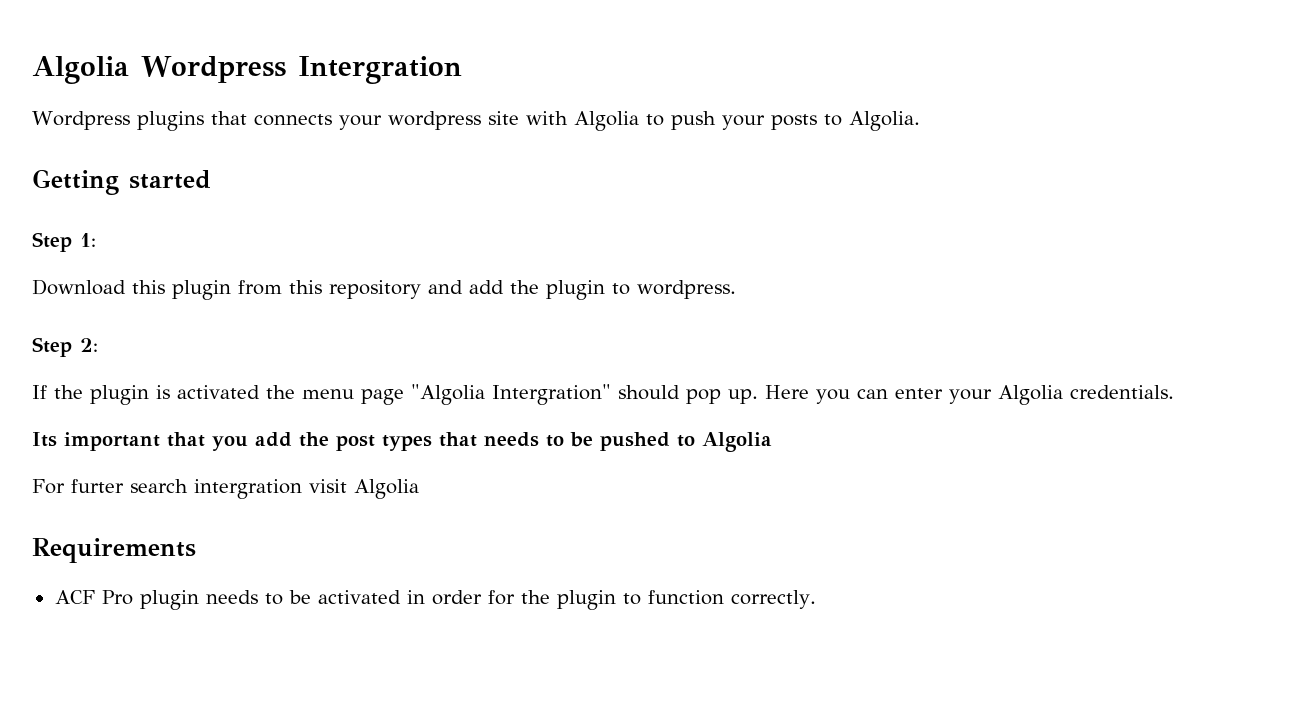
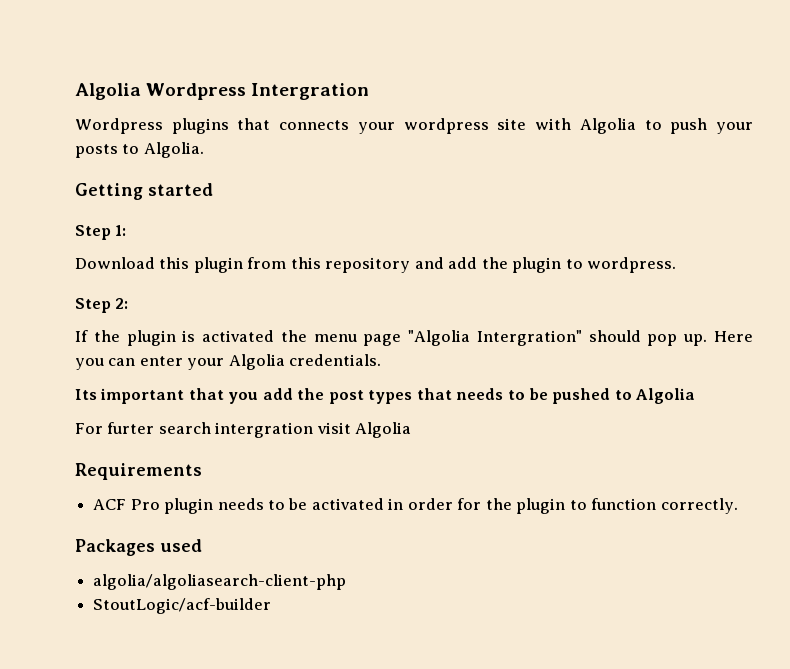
+ Packages used
+ algolia/algoliasearch-client-php
+ StoutLogic/acf-builder

